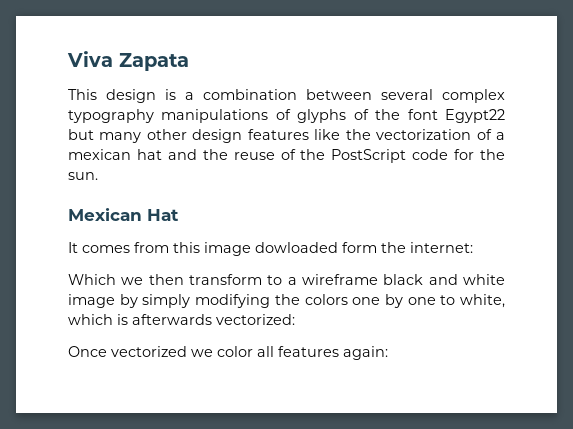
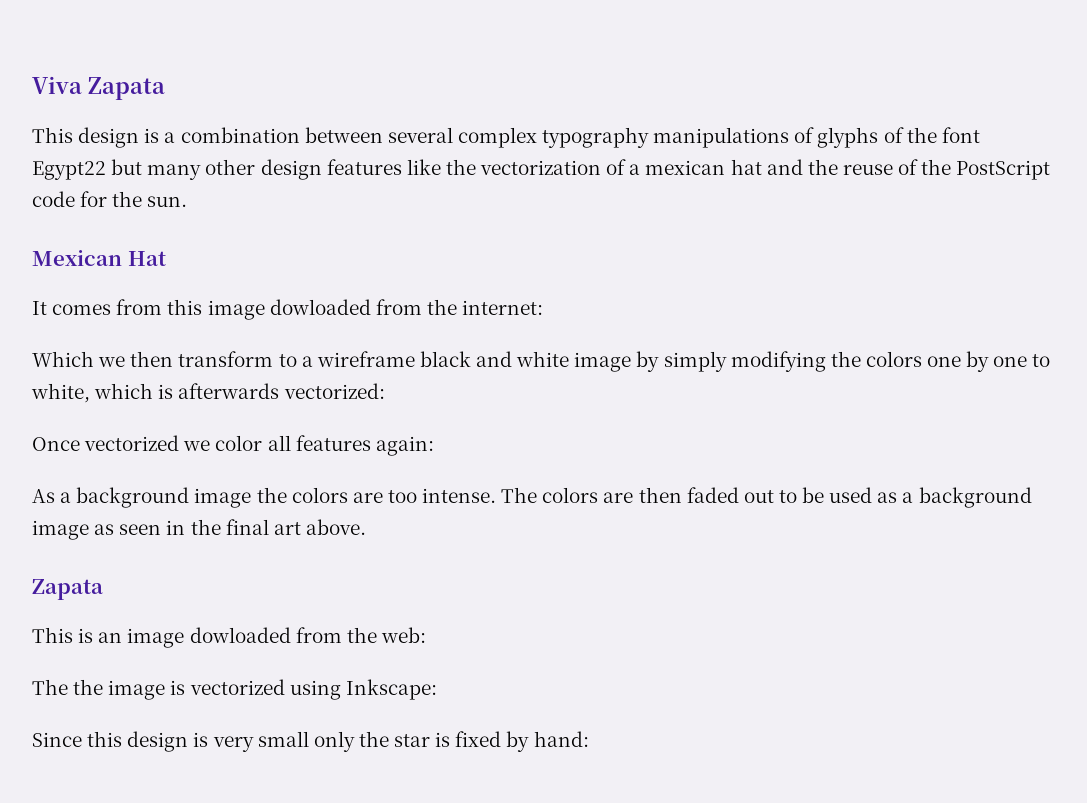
- It comes from this image dowloaded form the internet:
+ It comes from this image dowloaded from the internet:
+ As a background image the colors are too intense. The colors are then faded out to be used as a background image as seen in the final art above.
+ Zapata
+ This is an image dowloaded from the web:
+ The the image is vectorized using Inkscape:
+ Since this design is very small only the star is fixed by hand:

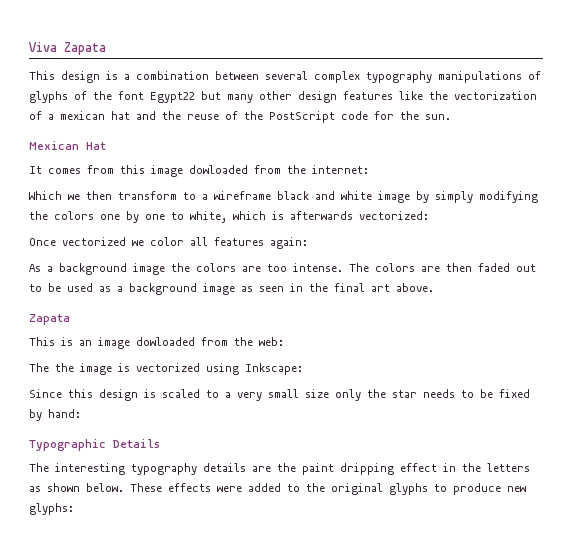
- Since this design is very small only the star is fixed by hand:
+ Since this design is scaled to a very small size only the star needs to be fixed by hand:
+ Typographic Details
+ The interesting typography details are the paint dripping effect in the letters as shown below. These effects were added to the original glyphs to produce new glyphs:

